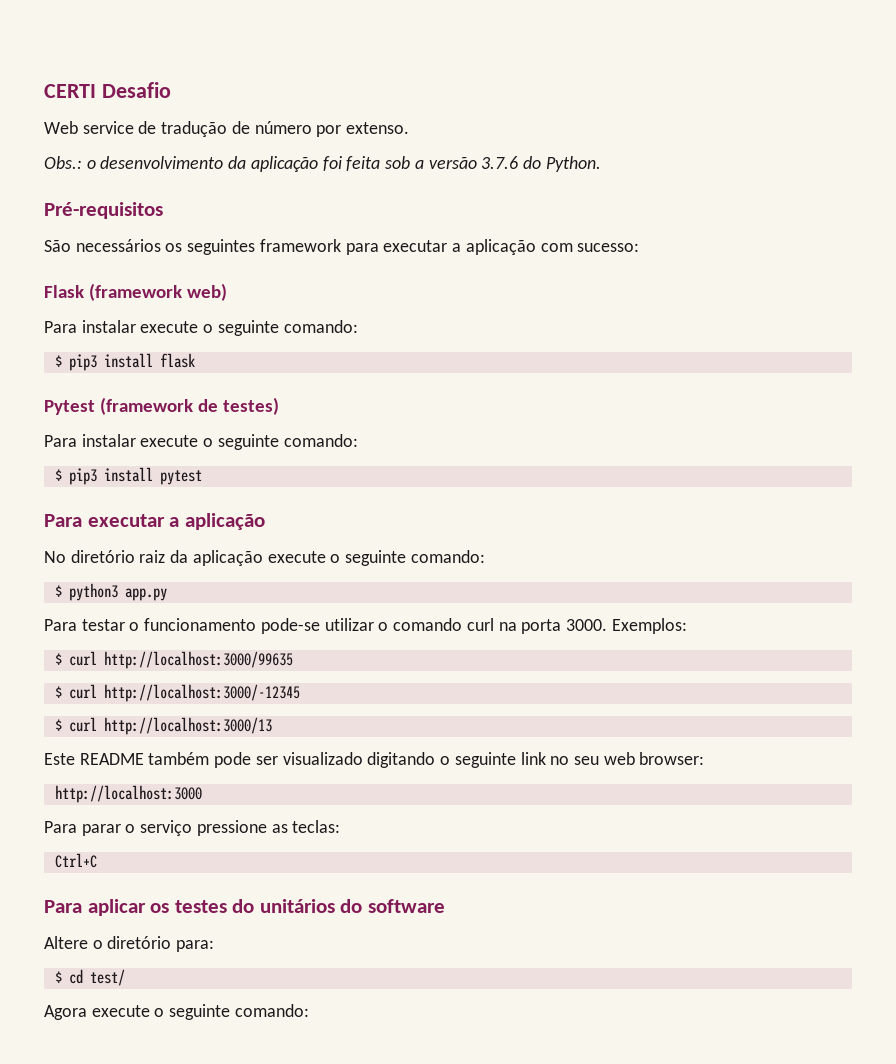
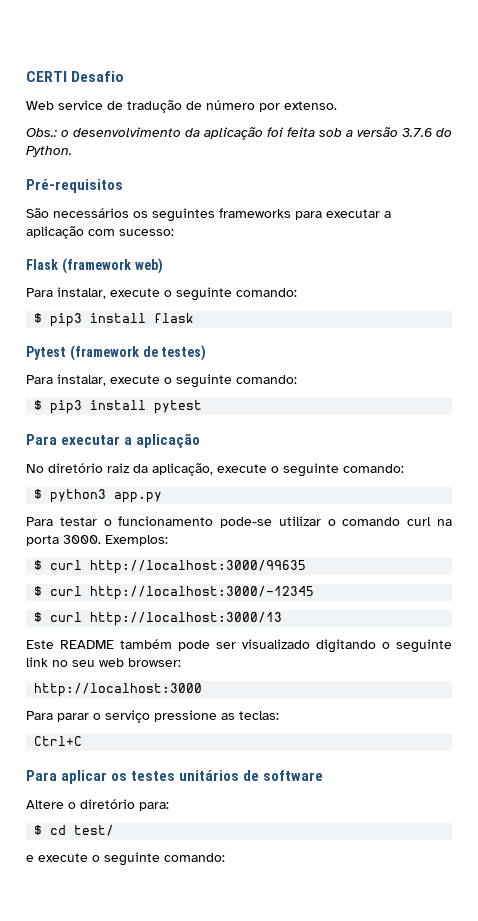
- São necessários os seguintes framework para executar a aplicação com sucesso:
+ São necessários os seguintes frameworks para executar a aplicação com sucesso:
  Flask (framework web)
- Para instalar execute o seguinte comando:
+ Para instalar, execute o seguinte comando:
  Pytest (framework de testes)
- Para instalar execute o seguinte comando:
+ Para instalar, execute o seguinte comando:
- No diretório raiz da aplicação execute o seguinte comando:
+ No diretório raiz da aplicação, execute o seguinte comando:
- Para aplicar os testes do unitários do software
+ Para aplicar os testes unitários de software
- Agora execute o seguinte comando:
+ e execute o seguinte comando:

